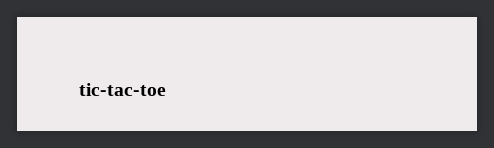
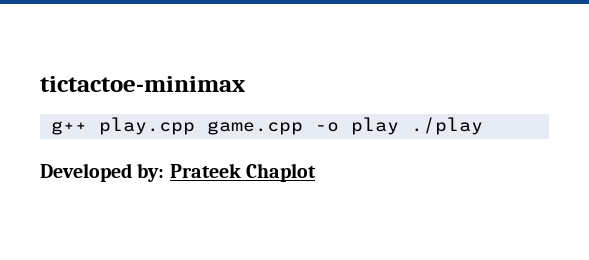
- tic-tac-toe
+ tictactoe-minimax
+ g++ play.cpp game.cpp -o play ./play
+ Developed by: Prateek Chaplot

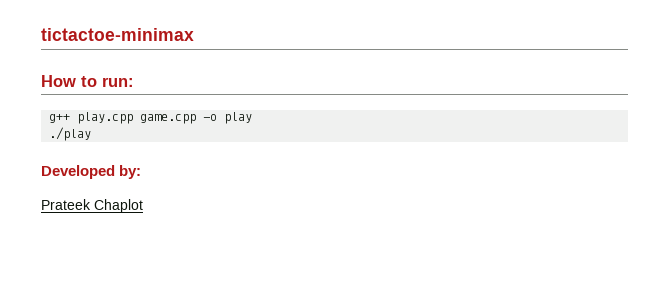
+ How to run:
- g++ play.cpp game.cpp -o play ./play
+ g++ play.cpp game.cpp -o play
+ ./play
- Developed by: Prateek Chaplot
+ Developed by:
+ Prateek Chaplot

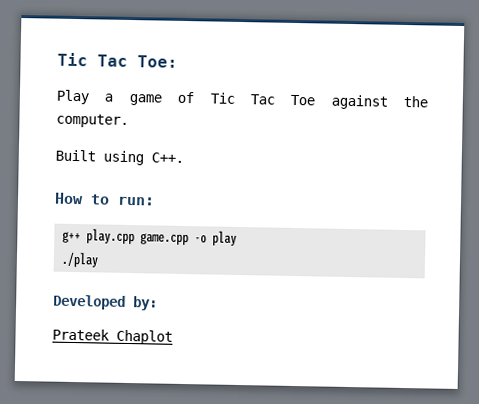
- tictactoe-minimax
+ Tic Tac Toe:
+ Play a game of Tic Tac Toe against the computer.
+ Built using C++.

